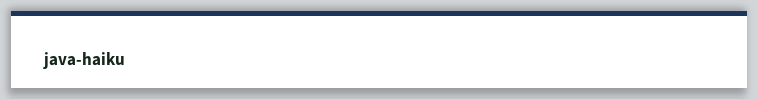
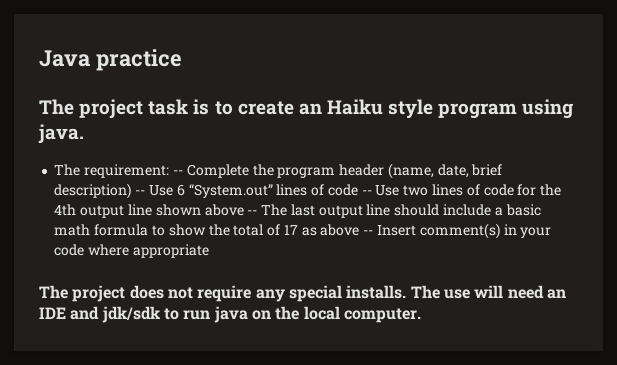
- java-haiku
+ Java practice
+ The project task is to create an Haiku style program using java.
+ The requirement: -- Complete the program header (name, date, brief description) -- Use 6 “System.out” lines of code -- Use two lines of code for the 4th output line shown above -- The last output line should include a basic math formula to show the total of 17 as above -- Insert comment(s) in your code where appropriate
+ The project does not require any special installs. The use will need an IDE and jdk/sdk to run java on the local computer.

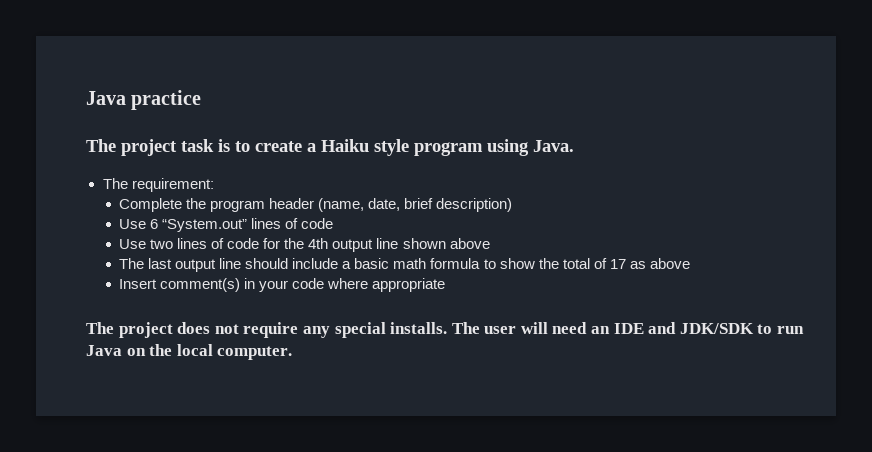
- The project task is to create an Haiku style program using java.
+ The project task is to create a Haiku style program using Java.
- The requirement: -- Complete the program header (name, date, brief description) -- Use 6 “System.out” lines of code -- Use two lines of code for the 4th output line shown above -- The last output line should include a basic math formula to show the total of 17 as above -- Insert comment(s) in your code where appropriate
+ The requirement:
+ Complete the program header (name, date, brief description)
+ Use 6 “System.out” lines of code
+ Use two lines of code for the 4th output line shown above
+ The last output line should include a basic math formula to show the total of 17 as above
+ Insert comment(s) in your code where appropriate
- The use will need an IDE and jdk/sdk to run java on the local computer.
+ The user will need an IDE and JDK/SDK to run Java on the local computer.

